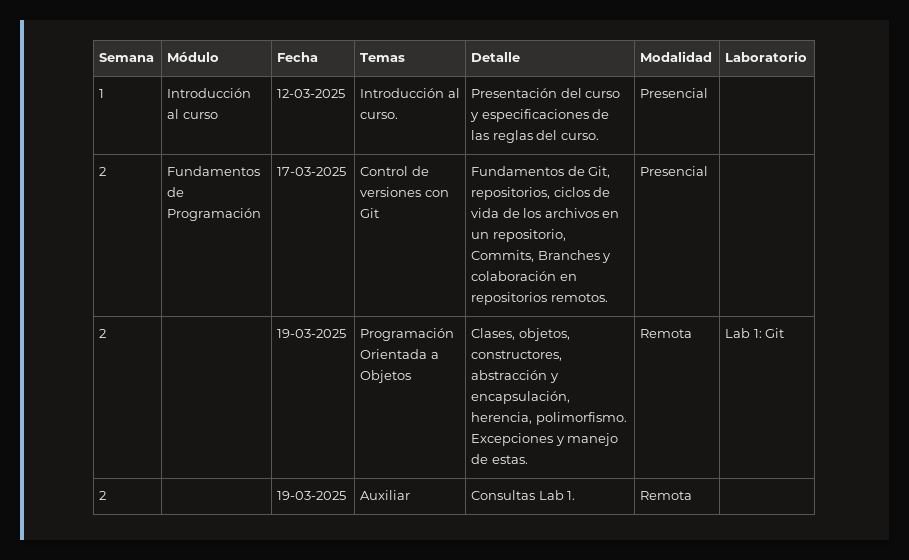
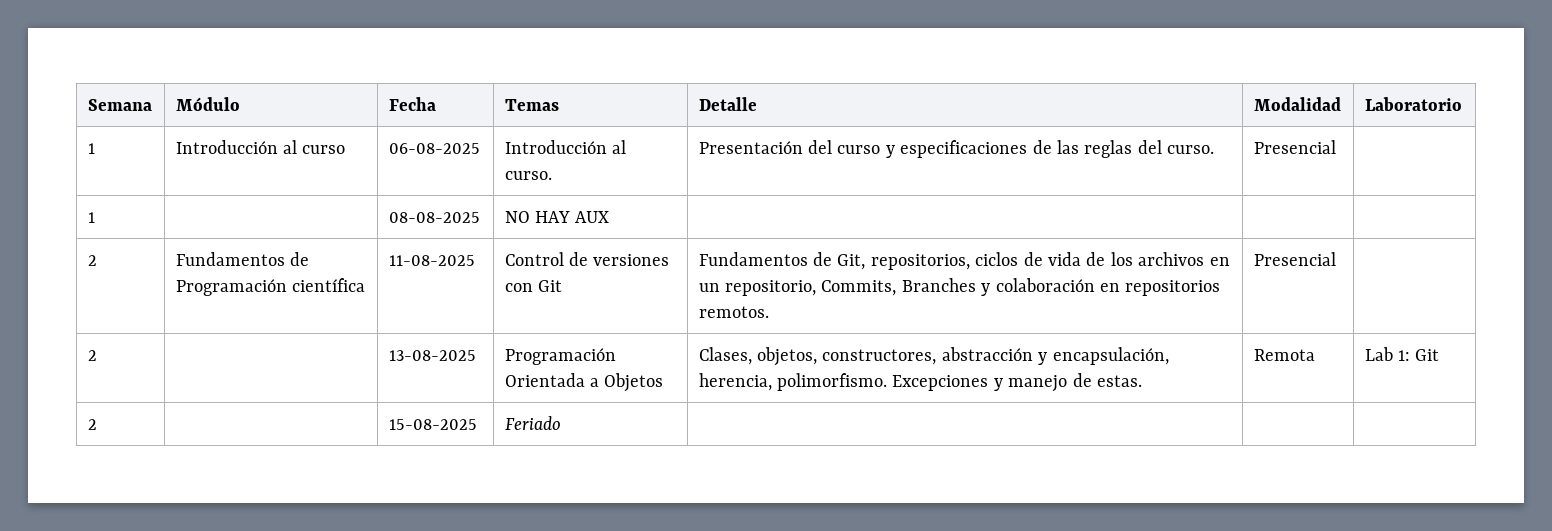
- 1 | Introducción al curso | 12-03-2025 | Introducción al curso. | Presentación del curso y especificaciones de las reglas del curso. | Presencial |
+ 1 | Introducción al curso | 06-08-2025 | Introducción al curso. | Presentación del curso y especificaciones de las reglas del curso. | Presencial |
+ 1 | | 08-08-2025 | NO HAY AUX | | |
- 2 | Fundamentos de Programación | 17-03-2025 | Control de versiones con Git | Fundamentos de Git, repositorios, ciclos de vida de los archivos en un repositorio, Commits, Branches y colaboración en repositorios remotos. | Presencial |
+ 2 | Fundamentos de Programación científica | 11-08-2025 | Control de versiones con Git | Fundamentos de Git, repositorios, ciclos de vida de los archivos en un repositorio, Commits, Branches y colaboración en repositorios remotos. | Presencial |
- 2 | | 19-03-2025 | Programación Orientada a Objetos | Clases, objetos, constructores, abstracción y encapsulación, herencia, polimorfismo. Excepciones y manejo de estas. | Remota | Lab 1: Git
+ 2 | | 13-08-2025 | Programación Orientada a Objetos | Clases, objetos, constructores, abstracción y encapsulación, herencia, polimorfismo. Excepciones y manejo de estas. | Remota | Lab 1: Git
- 2 | | 19-03-2025 | Auxiliar | Consultas Lab 1. | Remota |
+ 2 | | 15-08-2025 | Feriado | | |

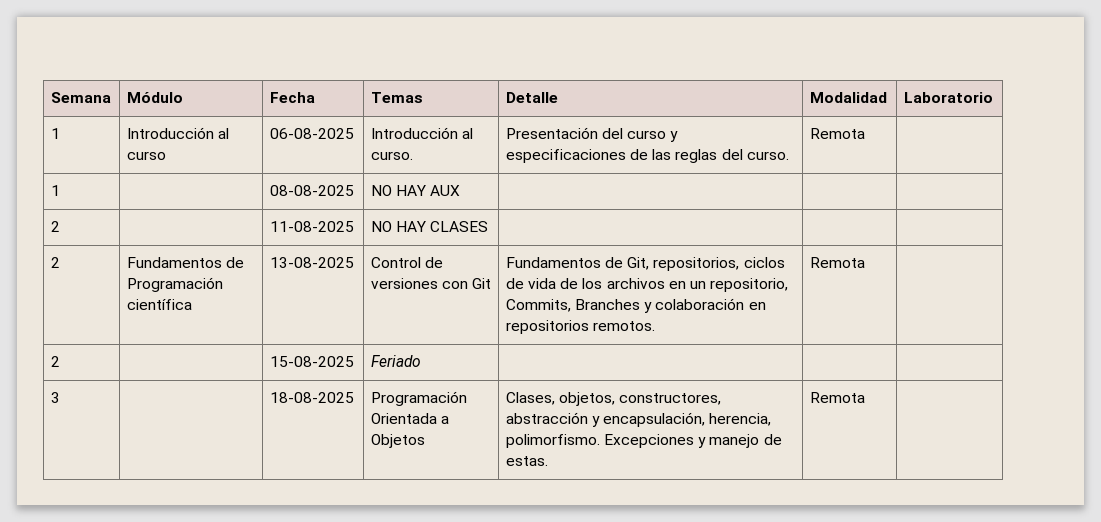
- 1 | Introducción al curso | 06-08-2025 | Introducción al curso. | Presentación del curso y especificaciones de las reglas del curso. | Presencial |
+ 1 | Introducción al curso | 06-08-2025 | Introducción al curso. | Presentación del curso y especificaciones de las reglas del curso. | Remota |
+ 2 | | 11-08-2025 | NO HAY CLASES | | |
- 2 | Fundamentos de Programación científica | 11-08-2025 | Control de versiones con Git | Fundamentos de Git, repositorios, ciclos de vida de los archivos en un repositorio, Commits, Branches y colaboración en repositorios remotos. | Presencial |
- 2 | | 13-08-2025 | Programación Orientada a Objetos | Clases, objetos, constructores, abstracción y encapsulación, herencia, polimorfismo. Excepciones y manejo de estas. | Remota | Lab 1: Git
+ 2 | Fundamentos de Programación científica | 13-08-2025 | Control de versiones con Git | Fundamentos de Git, repositorios, ciclos de vida de los archivos en un repositorio, Commits, Branches y colaboración en repositorios remotos. | Remota |
  2 | | 15-08-2025 | Feriado | | |
+ 3 | | 18-08-2025 | Programación Orientada a Objetos | Clases, objetos, constructores, abstracción y encapsulación, herencia, polimorfismo. Excepciones y manejo de estas. | Remota |

